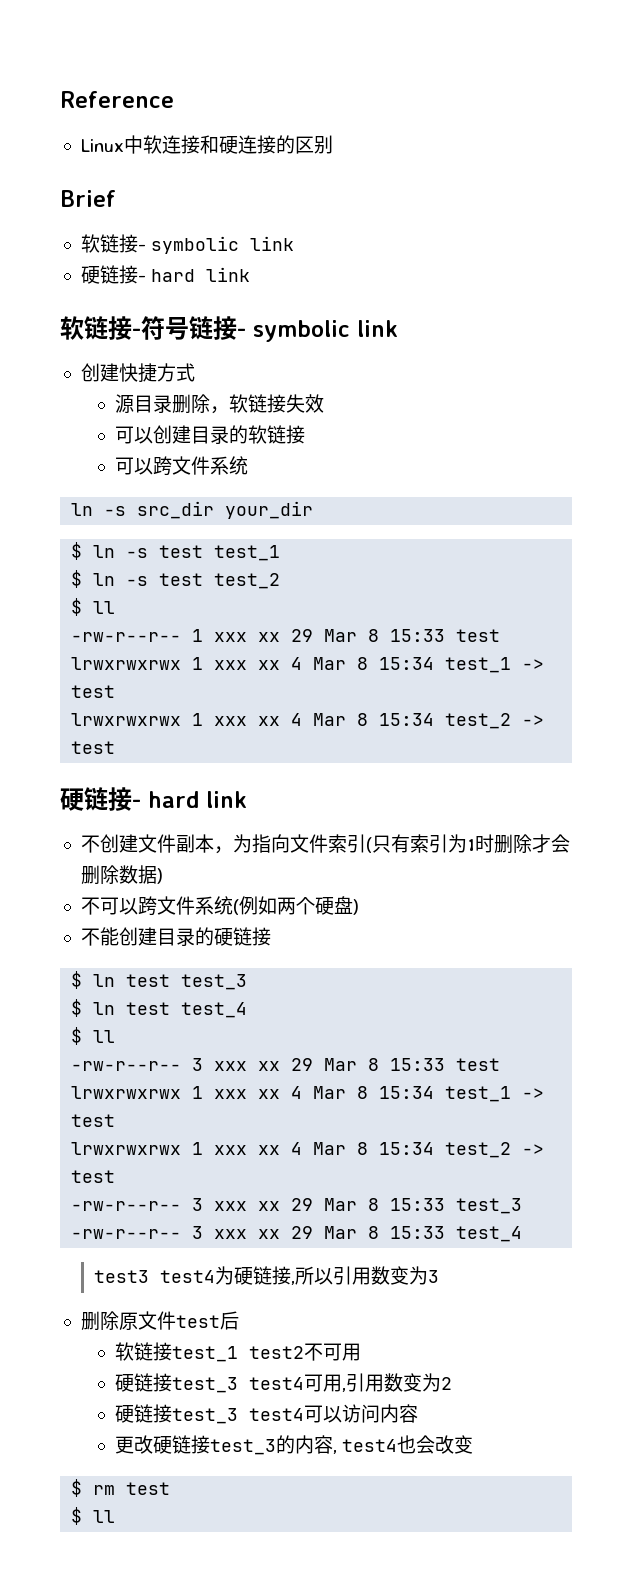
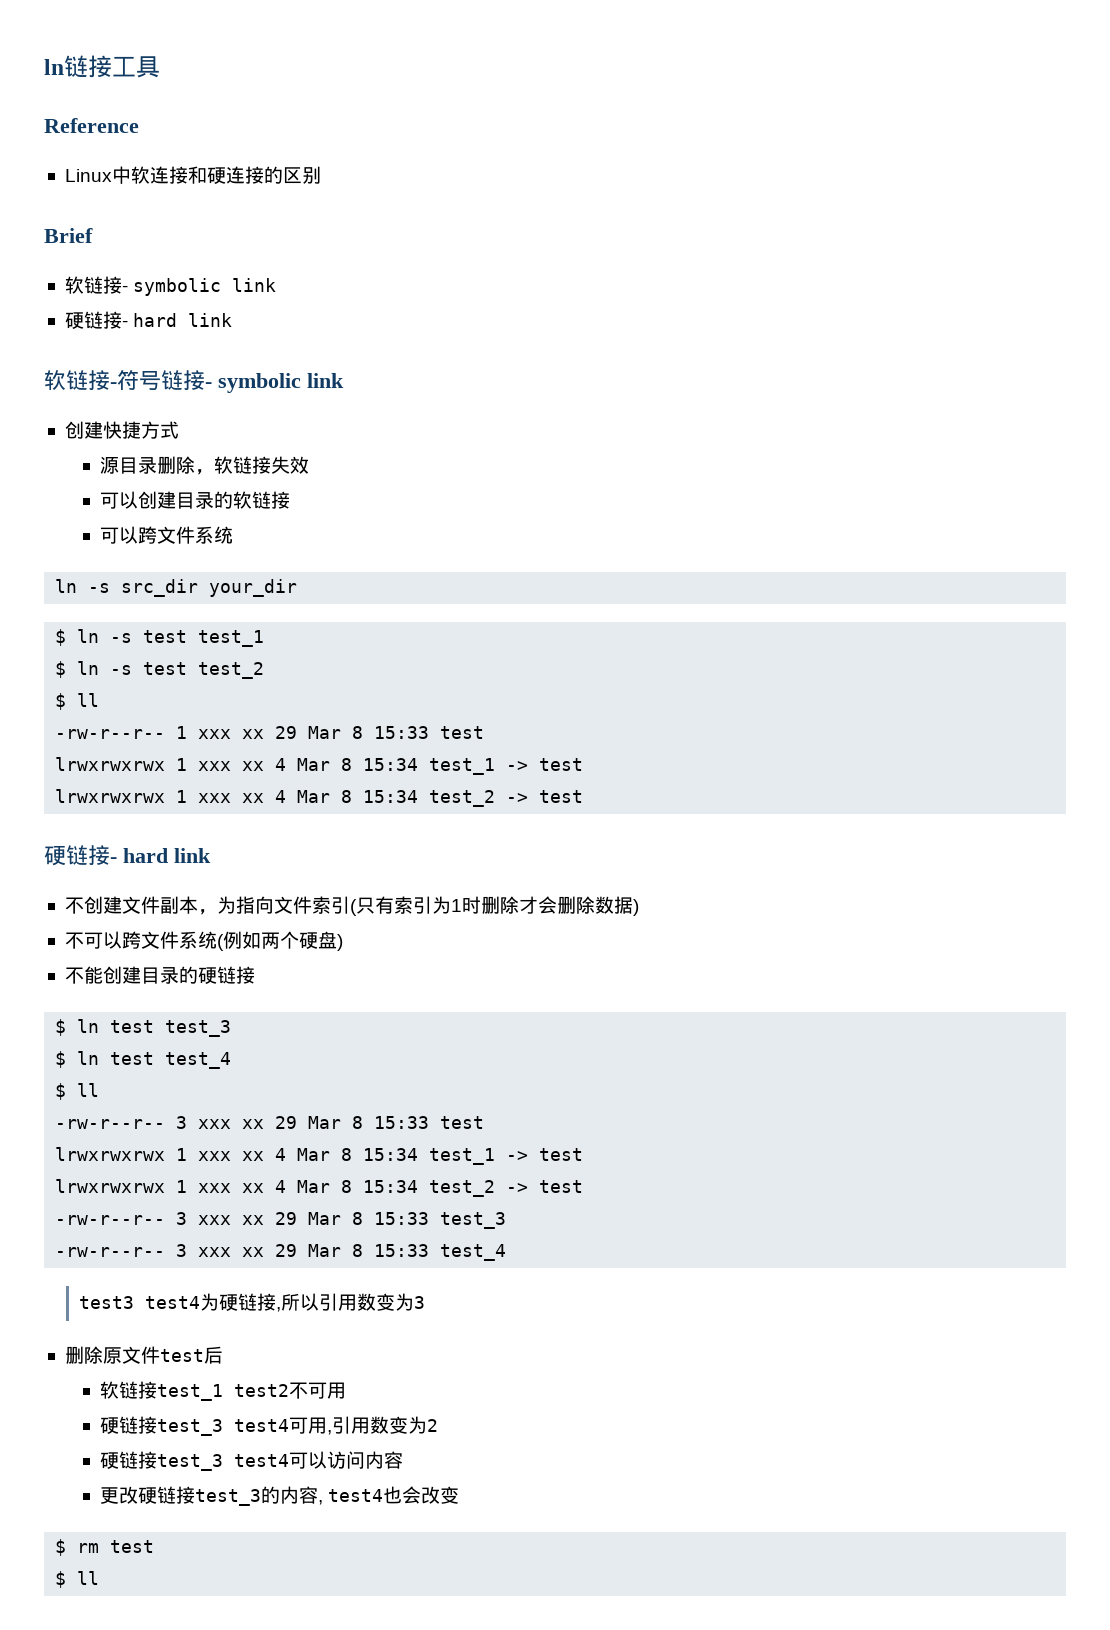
+ ln链接工具

